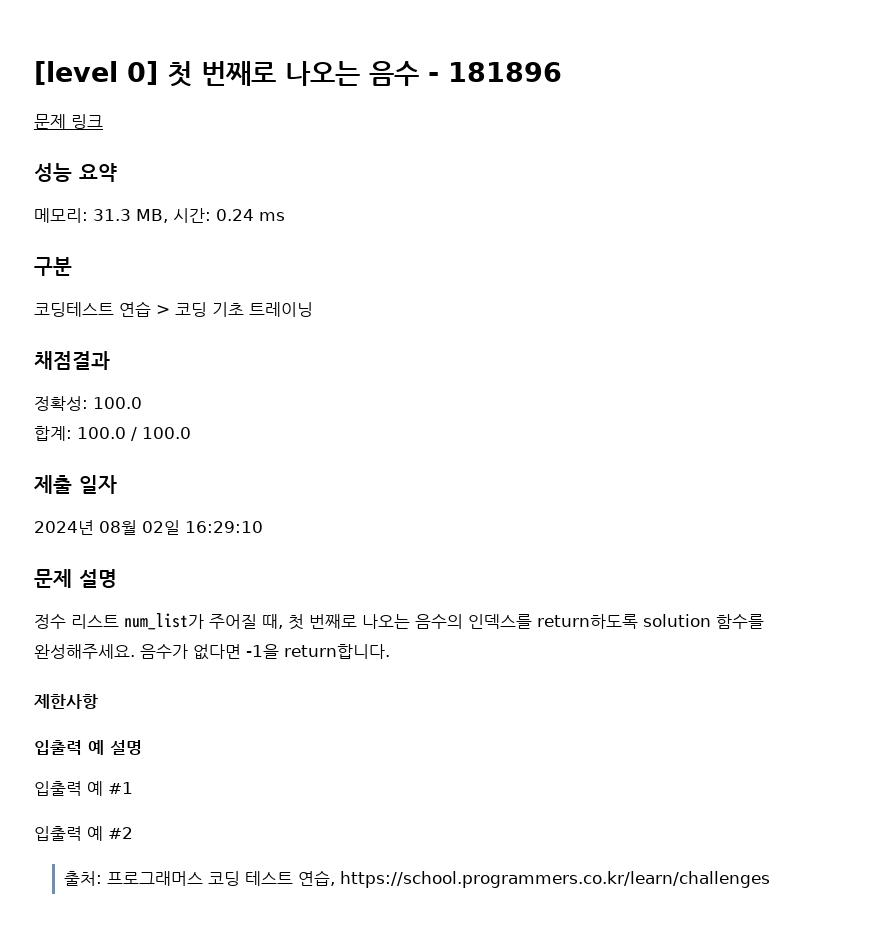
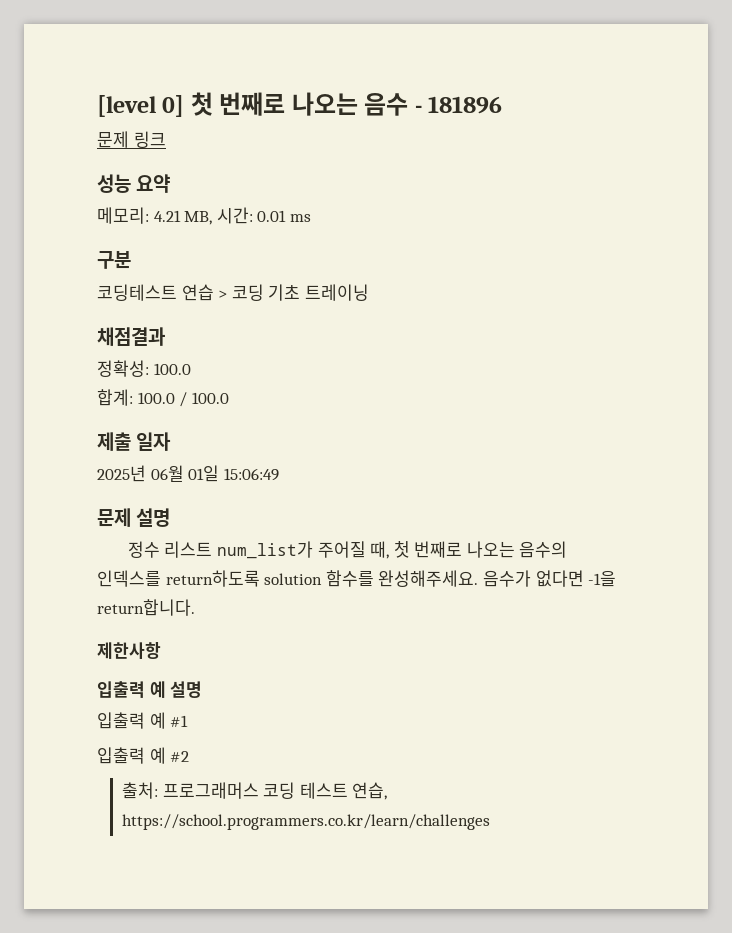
- 메모리: 31.3 MB, 시간: 0.24 ms
+ 메모리: 4.21 MB, 시간: 0.01 ms
- 2024년 08월 02일 16:29:10
+ 2025년 06월 01일 15:06:49

